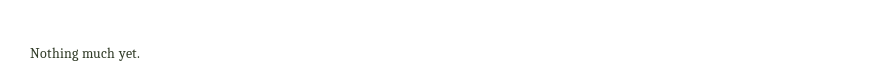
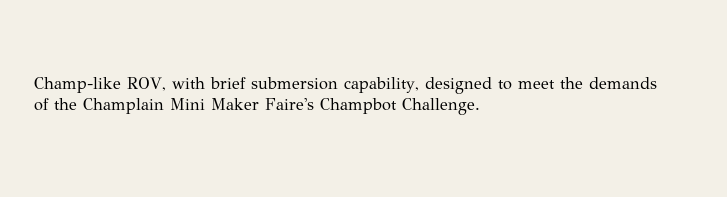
- Nothing much yet.
+ Champ-like ROV, with brief submersion capability, designed to meet the demands of the Champlain Mini Maker Faire's Champbot Challenge.

